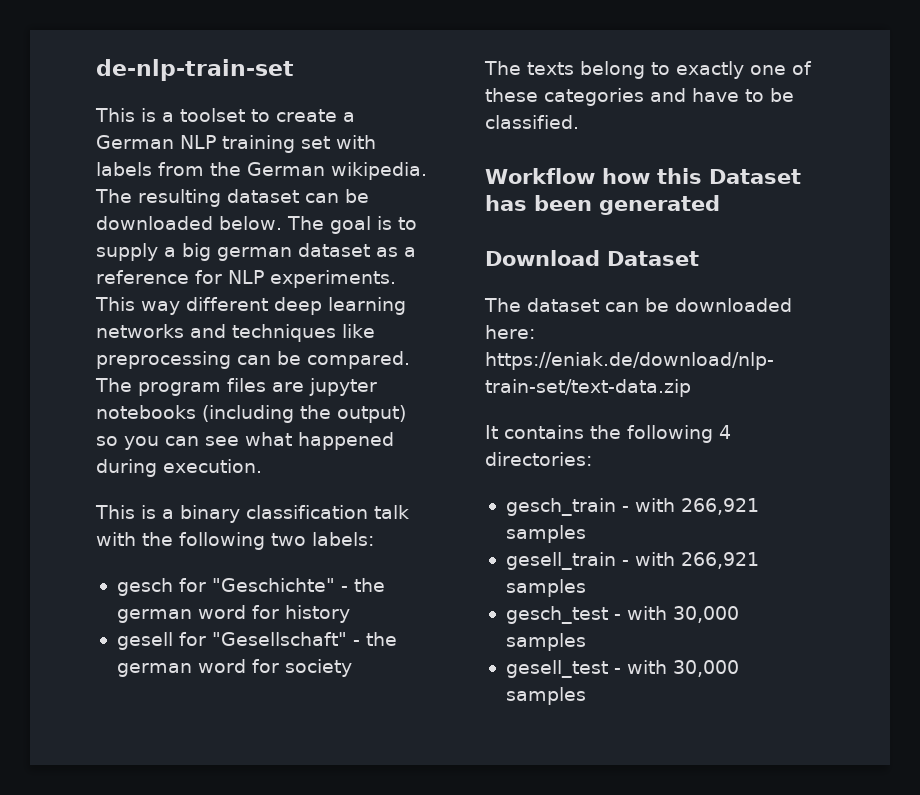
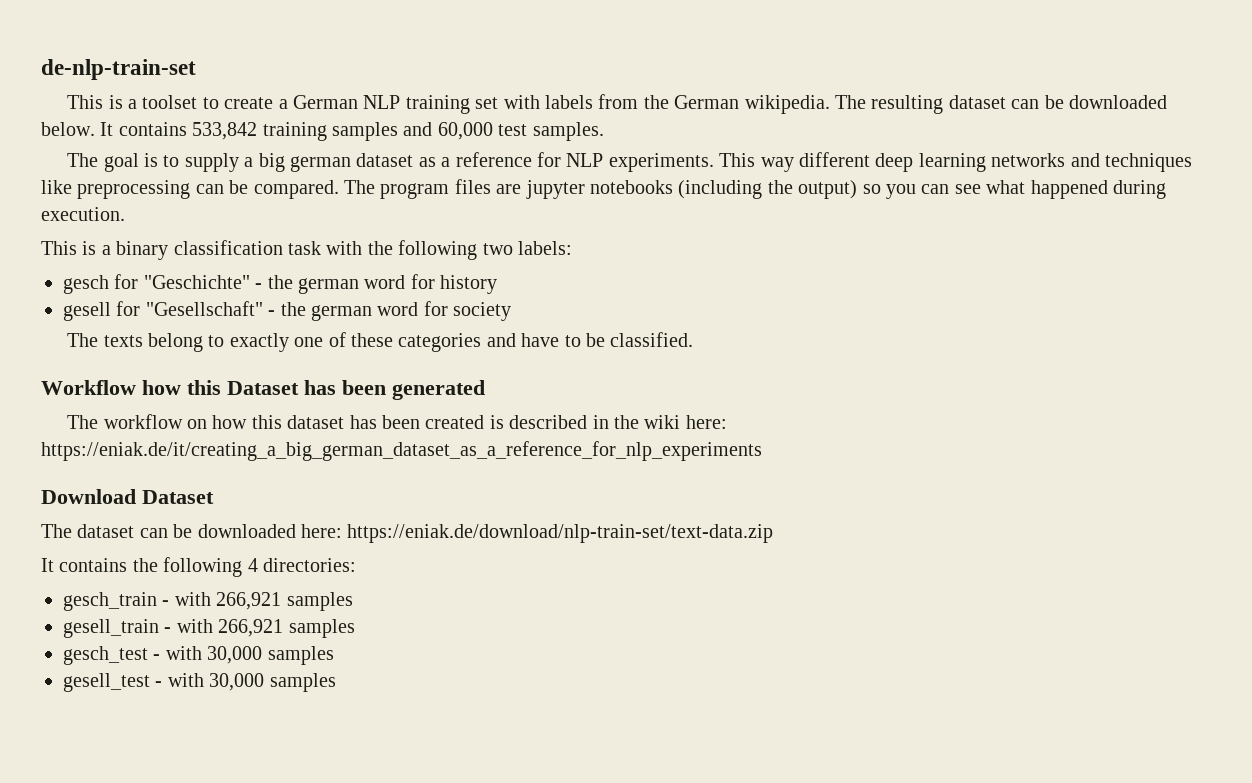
- The resulting dataset can be downloaded below. The goal is to supply a big german dataset as a reference for NLP experiments.
+ The resulting dataset can be downloaded below. It contains 533,842 training samples and 60,000 test samples.
+ The goal is to supply a big german dataset as a reference for NLP experiments.
- This is a binary classification talk with the following two labels:
+ This is a binary classification task with the following two labels:
+ The workflow on how this dataset has been created is described in the wiki here: https://eniak.de/it/creating_a_big_german_dataset_as_a_reference_for_nlp_experiments

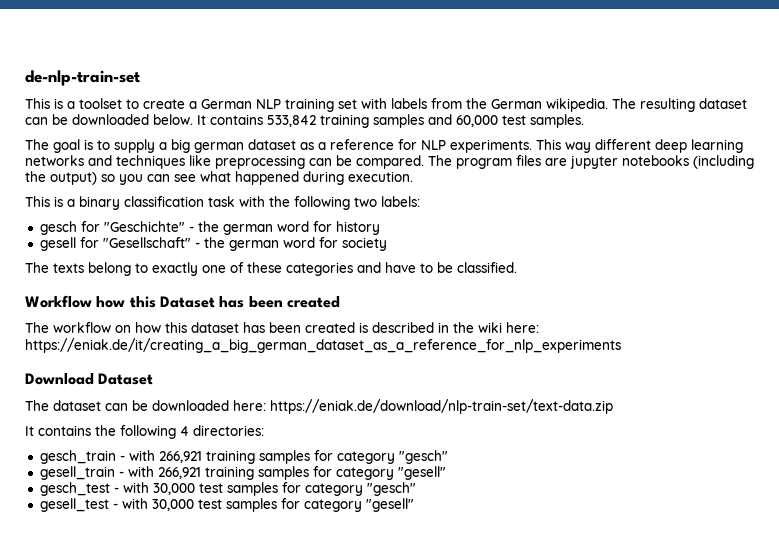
- Workflow how this Dataset has been generated
+ Workflow how this Dataset has been created
- gesch_train - with 266,921 samples
+ gesch_train - with 266,921 training samples for category "gesch"
- gesell_train - with 266,921 samples
+ gesell_train - with 266,921 training samples for category "gesell"
- gesch_test - with 30,000 samples
+ gesch_test - with 30,000 test samples for category "gesch"
- gesell_test - with 30,000 samples
+ gesell_test - with 30,000 test samples for category "gesell"

